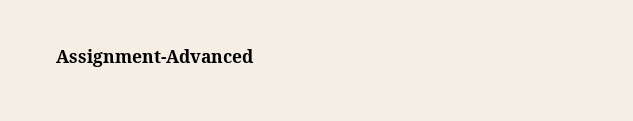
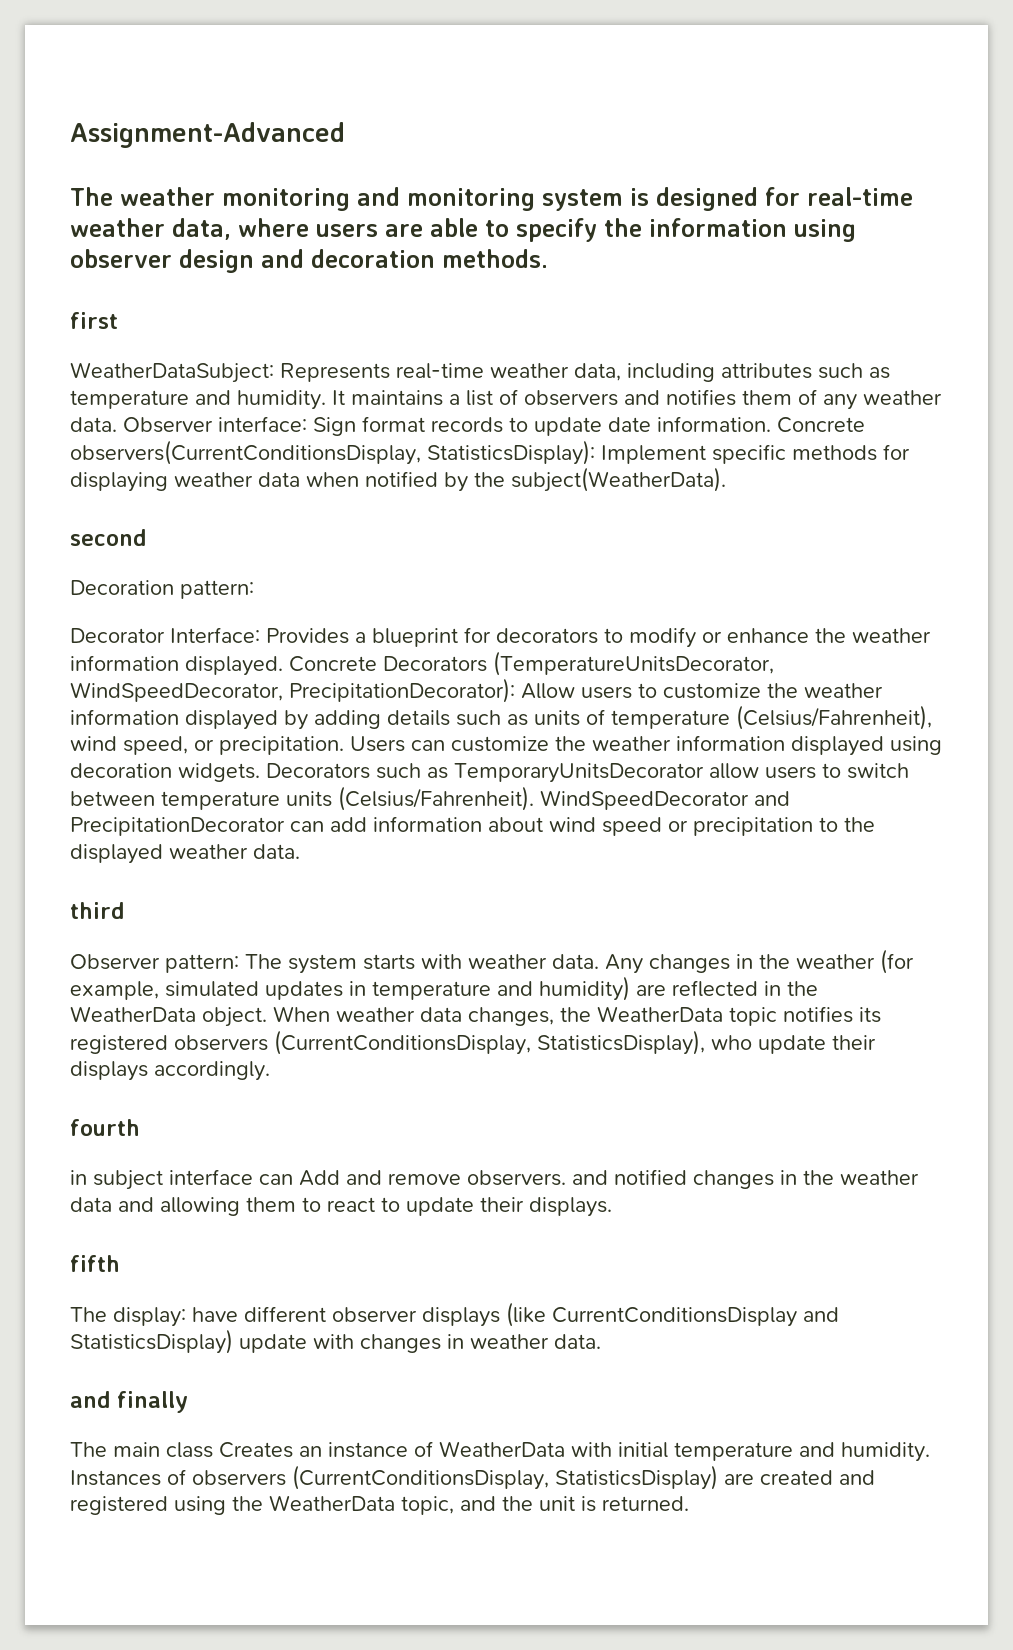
+ The weather monitoring and monitoring system is designed for real-time weather data, where users are able to specify the information using observer design and decoration methods.
+ first
+ WeatherDataSubject: Represents real-time weather data, including attributes such as temperature and humidity. It maintains a list of observers and notifies them of any weather data. Observer interface: Sign format records to update date information. Concrete observers(CurrentConditionsDisplay, StatisticsDisplay): Implement specific methods for displaying weather data when notified by the subject(WeatherData).
+ second
+ Decoration pattern:
+ Decorator Interface: Provides a blueprint for decorators to modify or enhance the weather information displayed. Concrete Decorators (TemperatureUnitsDecorator, WindSpeedDecorator, PrecipitationDecorator): Allow users to customize the weather information displayed by adding details such as units of temperature (Celsius/Fahrenheit), wind speed, or precipitation. Users can customize the weather information displayed using decoration widgets. Decorators such as TemporaryUnitsDecorator allow users to switch between temperature units (Celsius/Fahrenheit). WindSpeedDecorator and PrecipitationDecorator can add information about wind speed or precipitation to the displayed weather data.
+ third
+ Observer pattern: The system starts with weather data. Any changes in the weather (for example, simulated updates in temperature and humidity) are reflected in the WeatherData object. When weather data changes, the WeatherData topic notifies its registered observers (CurrentConditionsDisplay, StatisticsDisplay), who update their displays accordingly.
+ fourth
+ in subject interface can Add and remove observers. and notified changes in the weather data and allowing them to react to update their displays.
+ fifth
+ The display: have different observer displays (like CurrentConditionsDisplay and StatisticsDisplay) update with changes in weather data.
+ and finally
+ The main class Creates an instance of WeatherData with initial temperature and humidity. Instances of observers (CurrentConditionsDisplay, StatisticsDisplay) are created and registered using the WeatherData topic, and the unit is returned.

